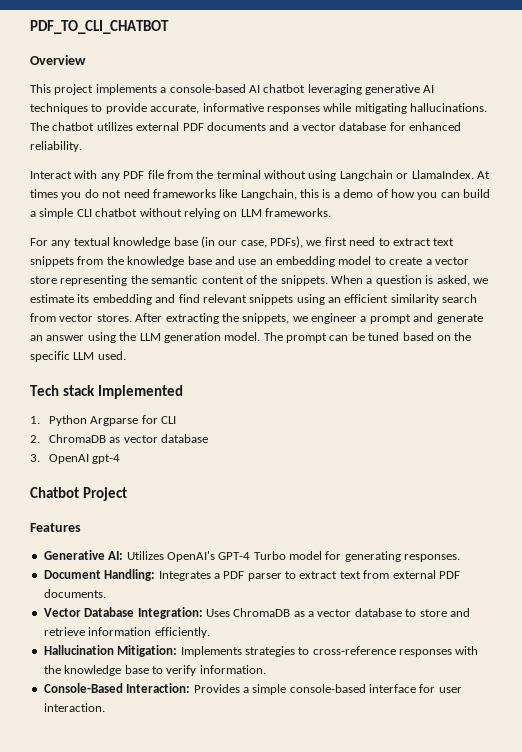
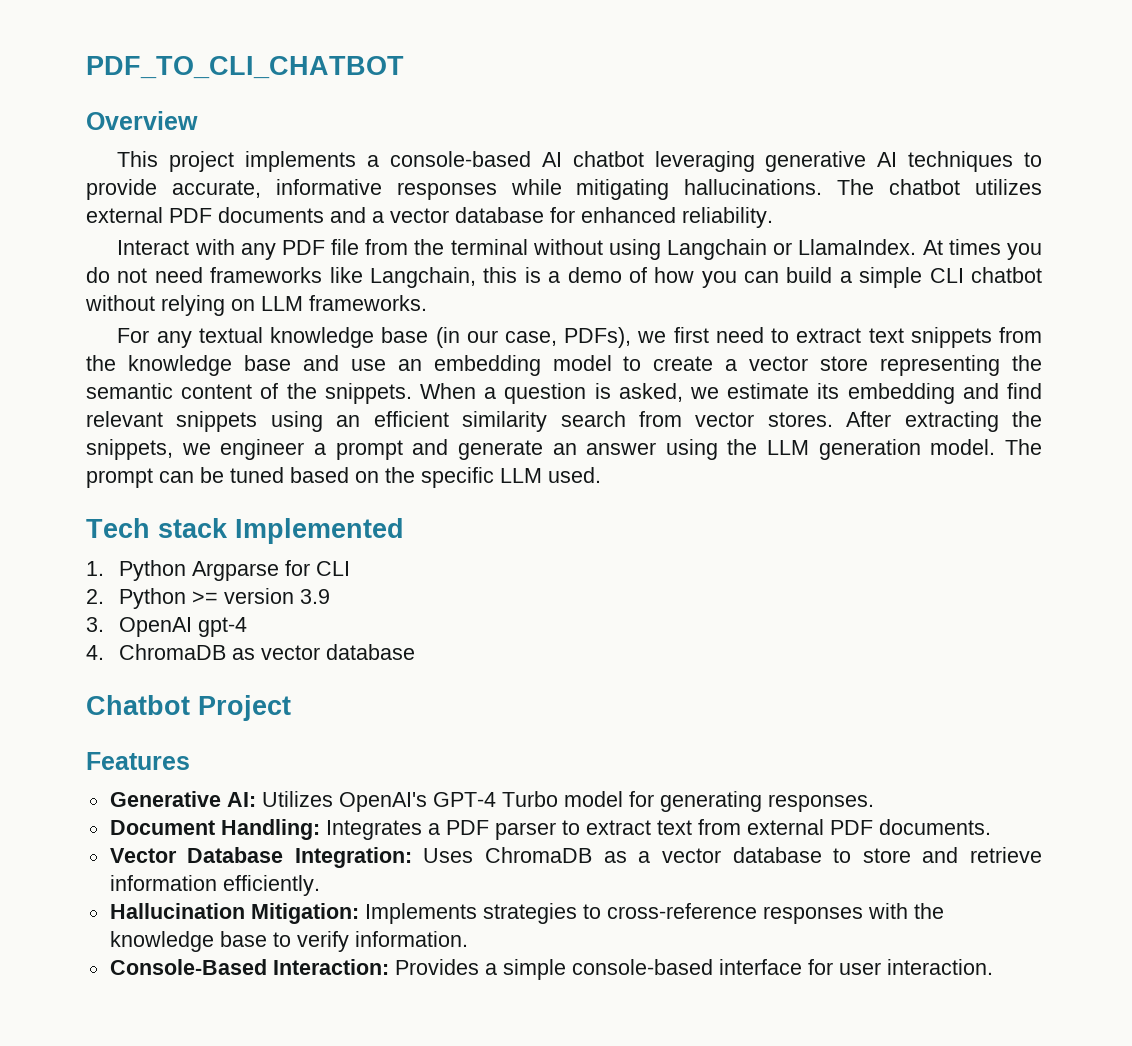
- 2. ChromaDB as vector database
+ 2. Python >= version 3.9
+ 3. OpenAI gpt-4
+ 4. ChromaDB as vector database
- 3. OpenAI gpt-4

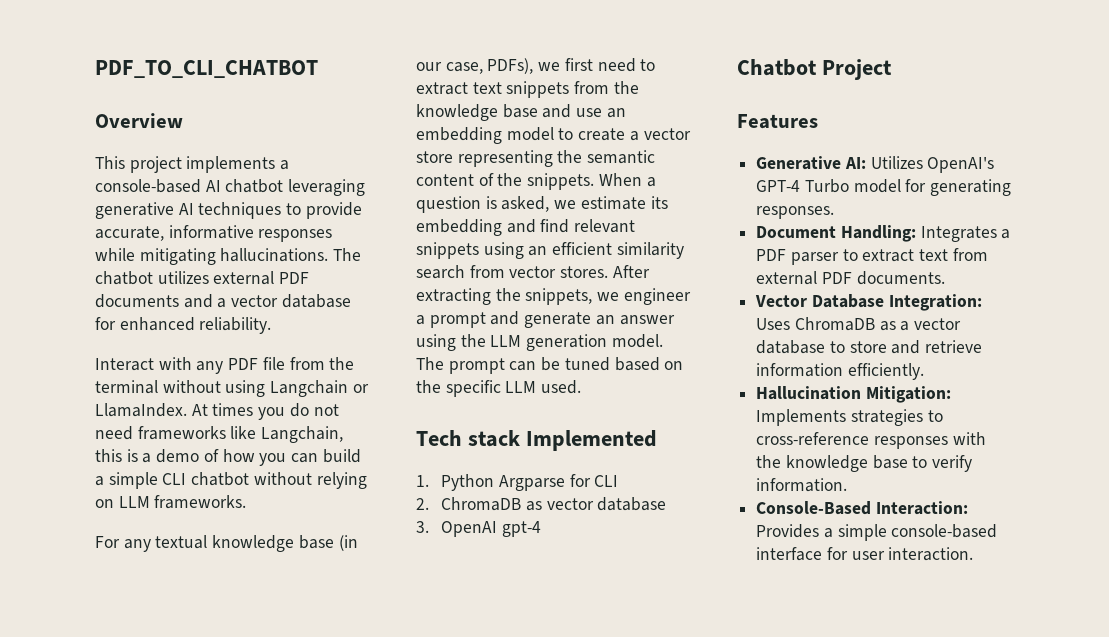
- 2. Python >= version 3.9
+ 2. ChromaDB as vector database
- 4. ChromaDB as vector database

